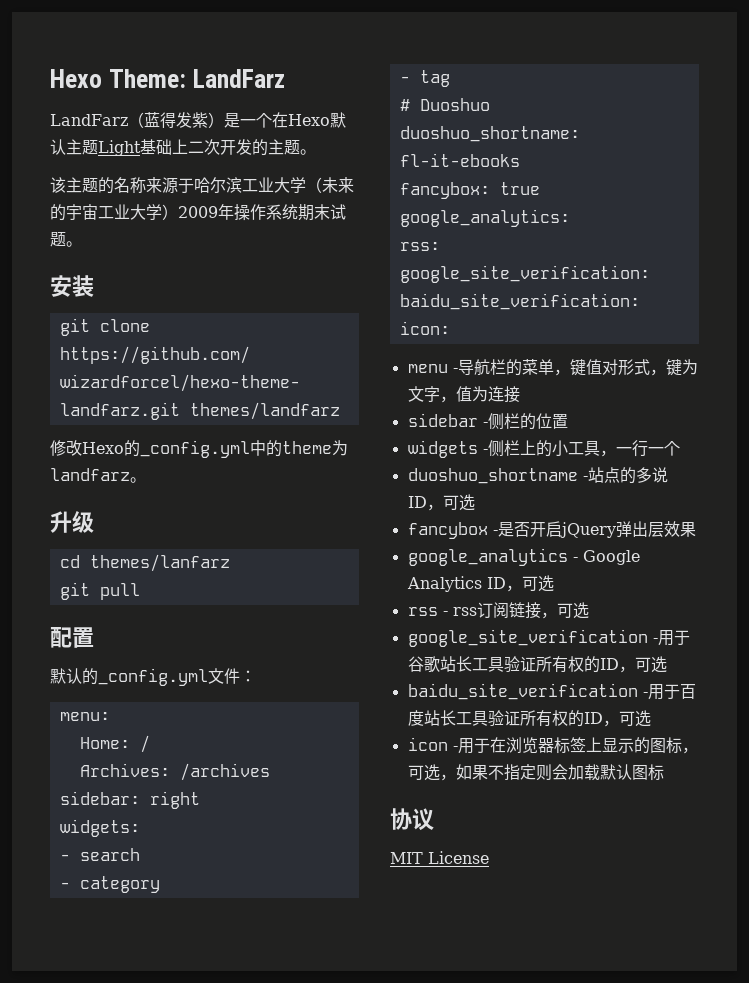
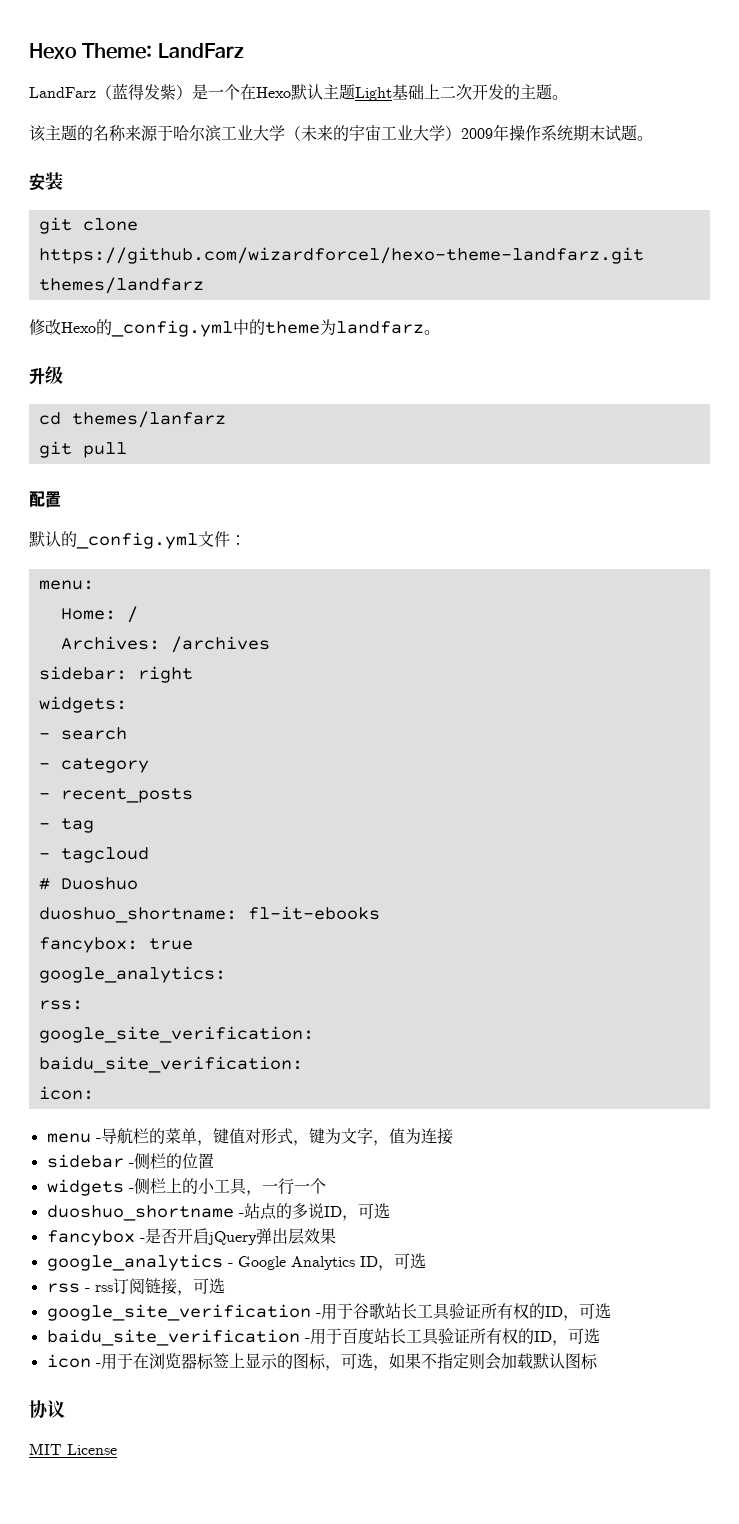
+ - recent_posts
+ - tagcloud

